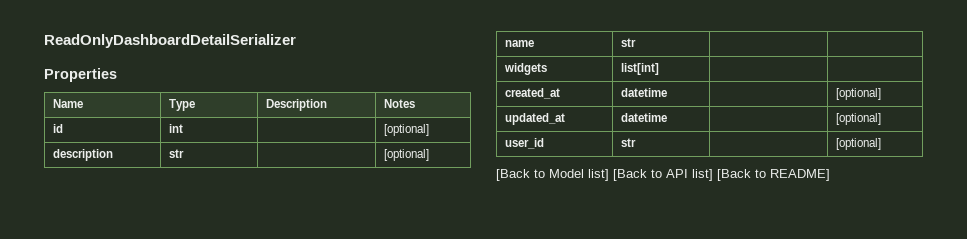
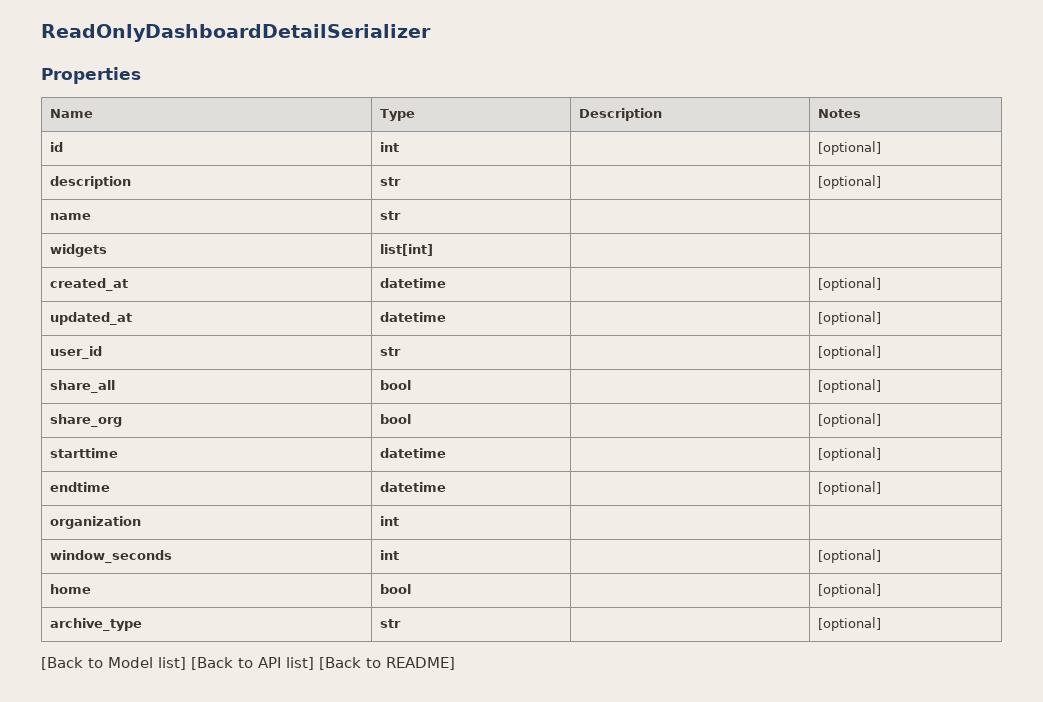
+ share_all | bool | | [optional]
+ share_org | bool | | [optional]
+ starttime | datetime | | [optional]
+ endtime | datetime | | [optional]
+ organization | int | |
+ window_seconds | int | | [optional]
+ home | bool | | [optional]
+ archive_type | str | | [optional]

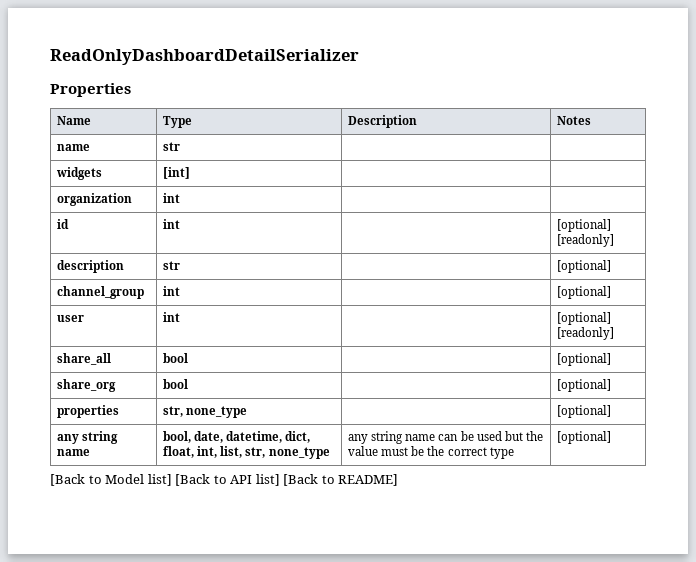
+ name | str | |
+ widgets | [int] | |
+ organization | int | |
- id | int | | [optional]
+ id | int | | [optional] [readonly]
- name | str | |
- widgets | list[int] | |
- created_at | datetime | | [optional]
- updated_at | datetime | | [optional]
- user_id | str | | [optional]
+ channel_group | int | | [optional]
+ user | int | | [optional] [readonly]
- starttime | datetime | | [optional]
- endtime | datetime | | [optional]
- organization | int | |
- window_seconds | int | | [optional]
- home | bool | | [optional]
- archive_type | str | | [optional]
+ properties | str, none_type | | [optional]
+ any string name | bool, date, datetime, dict, float, int, list, str, none_type | any string name can be used but the value must be the correct type | [optional]

